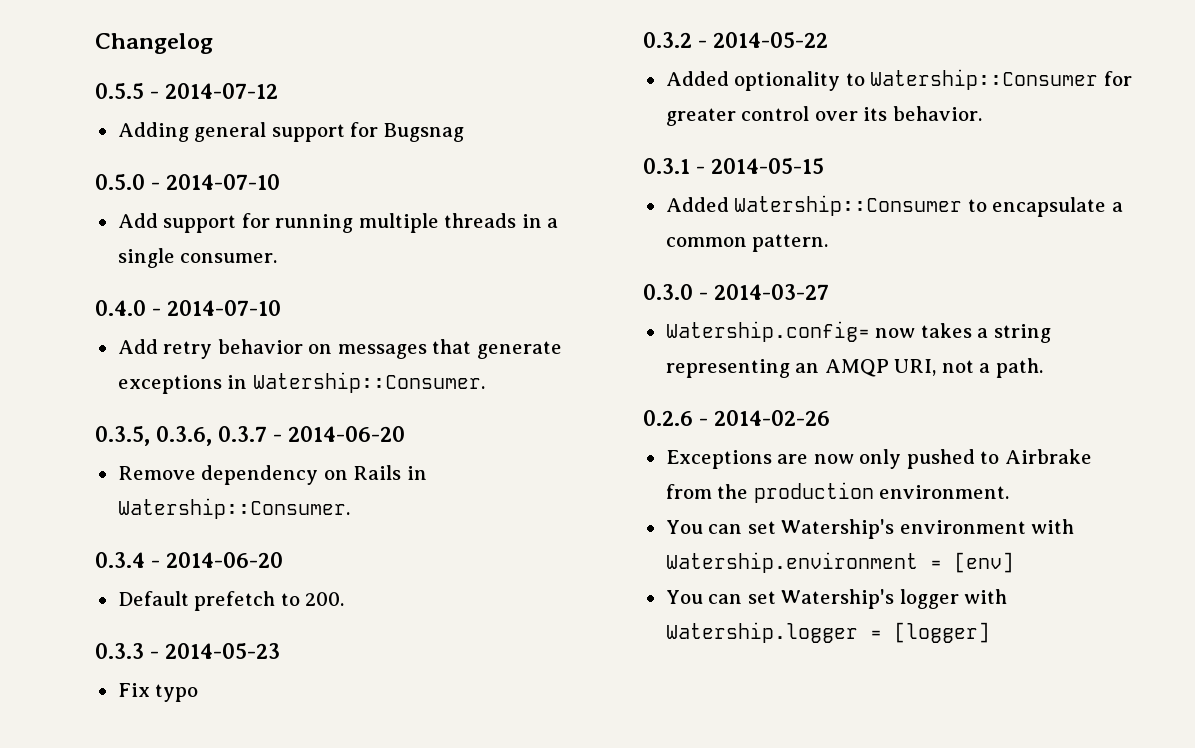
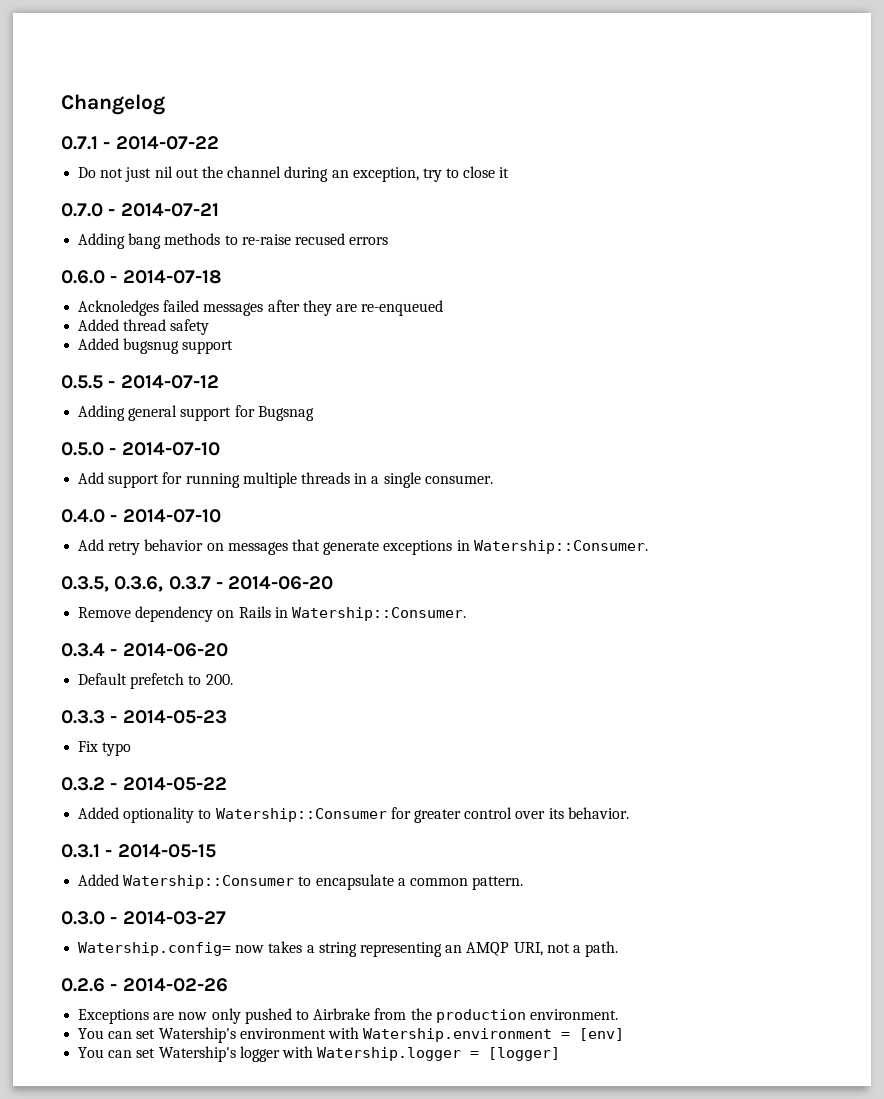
+ 0.7.1 - 2014-07-22
+ Do not just nil out the channel during an exception, try to close it
+ 0.7.0 - 2014-07-21
+ Adding bang methods to re-raise recused errors
+ 0.6.0 - 2014-07-18
+ Acknoledges failed messages after they are re-enqueued
+ Added thread safety
+ Added bugsnug support

